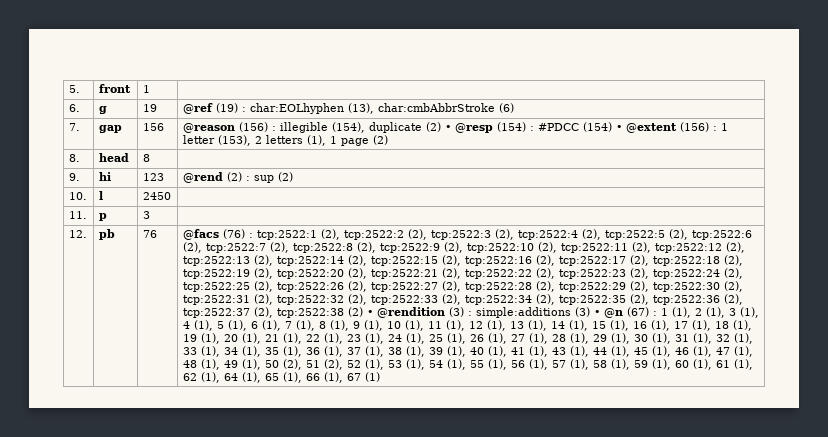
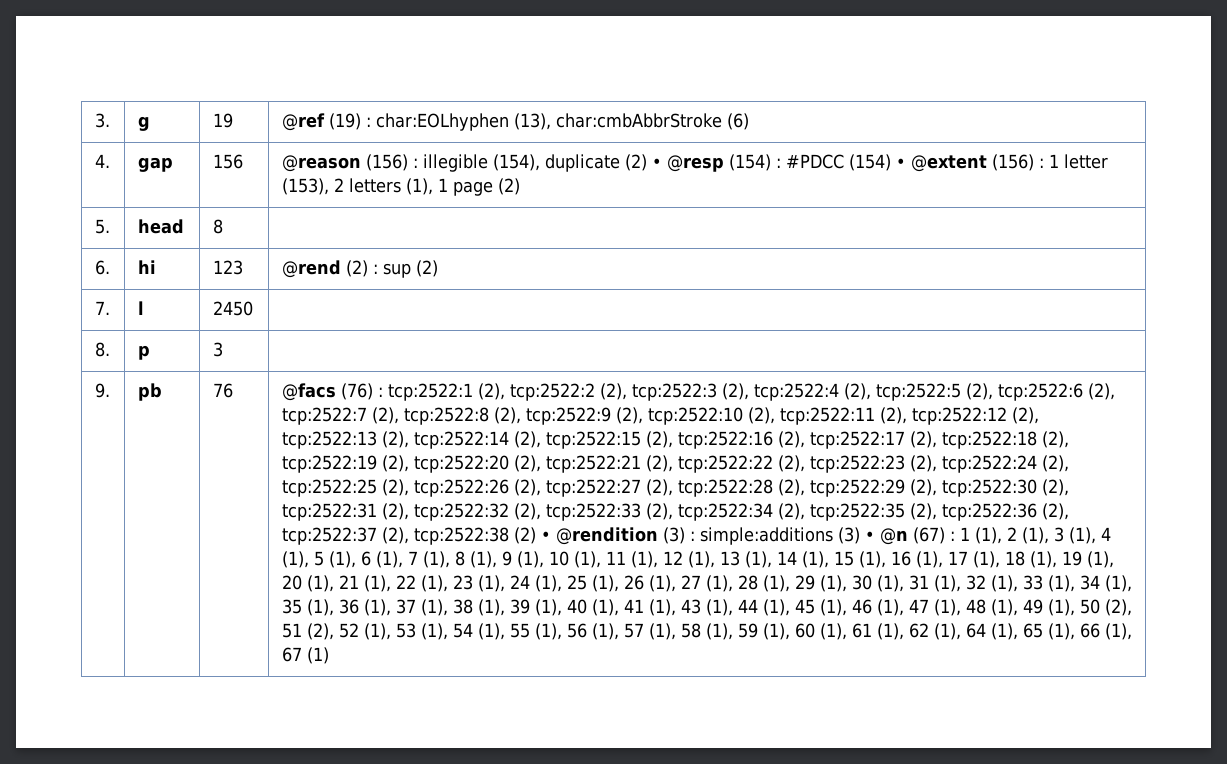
- 5. | front | 1 |
- 6. | g | 19 | @ref (19) : char:EOLhyphen (13), char:cmbAbbrStroke (6)
+ 3. | g | 19 | @ref (19) : char:EOLhyphen (13), char:cmbAbbrStroke (6)
- 7. | gap | 156 | @reason (156) : illegible (154), duplicate (2) • @resp (154) : #PDCC (154) • @extent (156) : 1 letter (153), 2 letters (1), 1 page (2)
+ 4. | gap | 156 | @reason (156) : illegible (154), duplicate (2) • @resp (154) : #PDCC (154) • @extent (156) : 1 letter (153), 2 letters (1), 1 page (2)
- 8. | head | 8 |
+ 5. | head | 8 |
- 9. | hi | 123 | @rend (2) : sup (2)
+ 6. | hi | 123 | @rend (2) : sup (2)
- 10. | l | 2450 |
+ 7. | l | 2450 |
- 11. | p | 3 |
+ 8. | p | 3 |
- 12.
+ 9.

